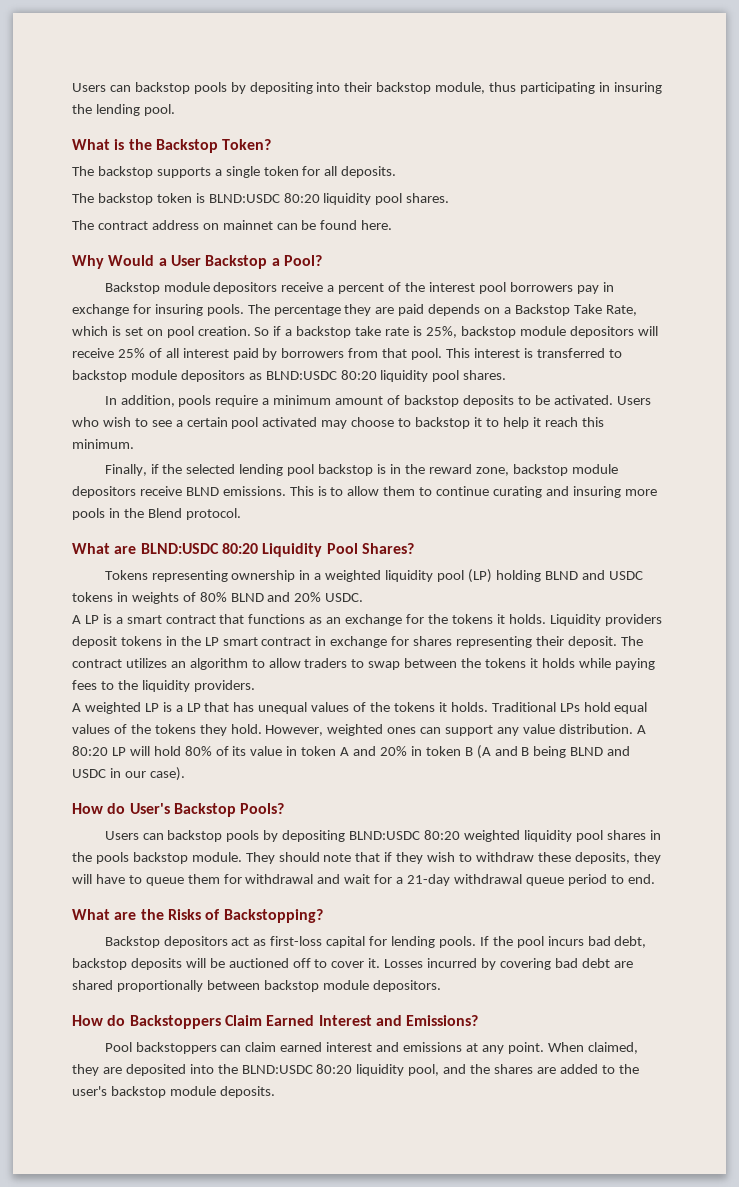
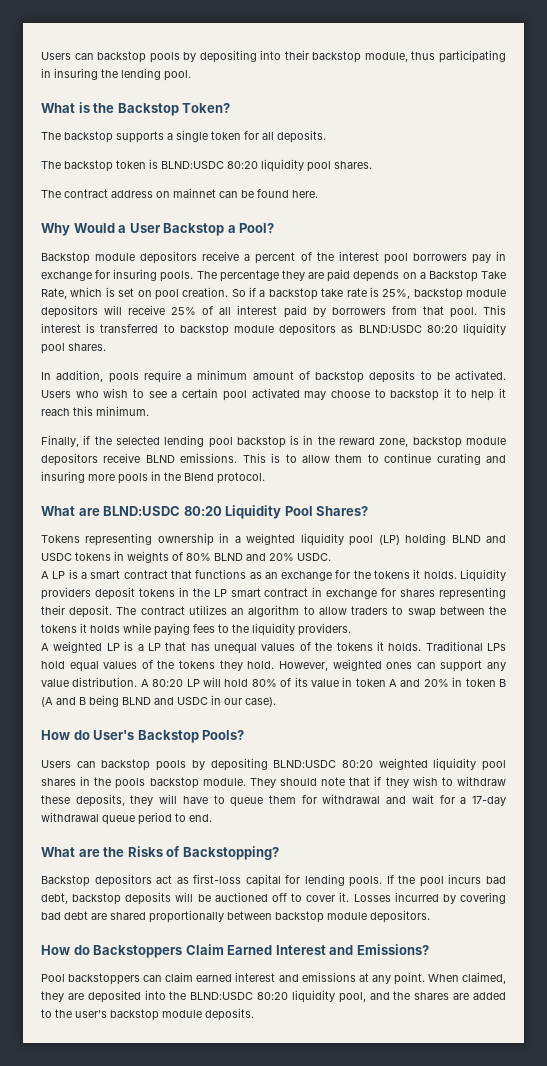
- They should note that if they wish to withdraw these deposits, they will have to queue them for withdrawal and wait for a 21-day withdrawal queue period to end.
+ They should note that if they wish to withdraw these deposits, they will have to queue them for withdrawal and wait for a 17-day withdrawal queue period to end.

